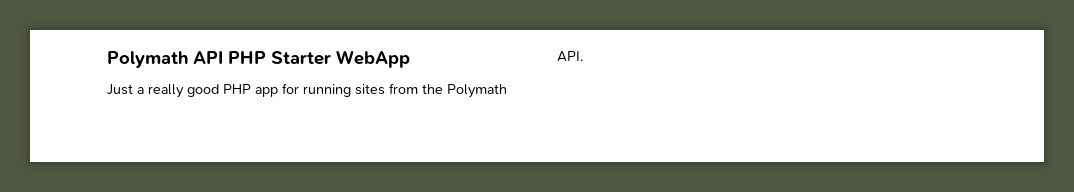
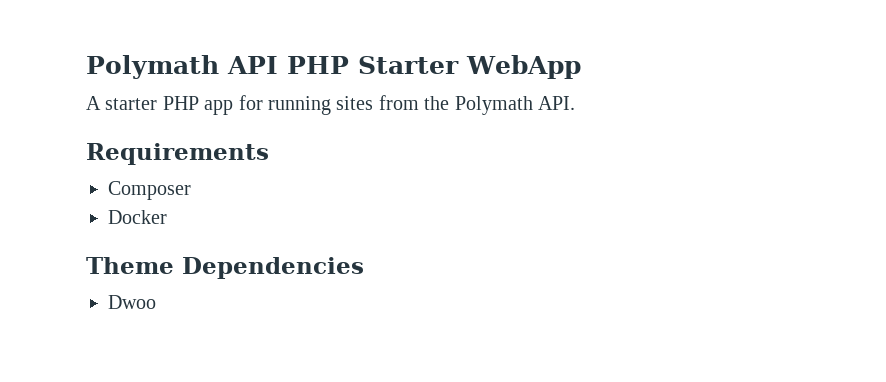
- Just a really good PHP app for running sites from the Polymath API.
+ A starter PHP app for running sites from the Polymath API.
+ Requirements
+ Composer
+ Docker
+ Theme Dependencies
+ Dwoo

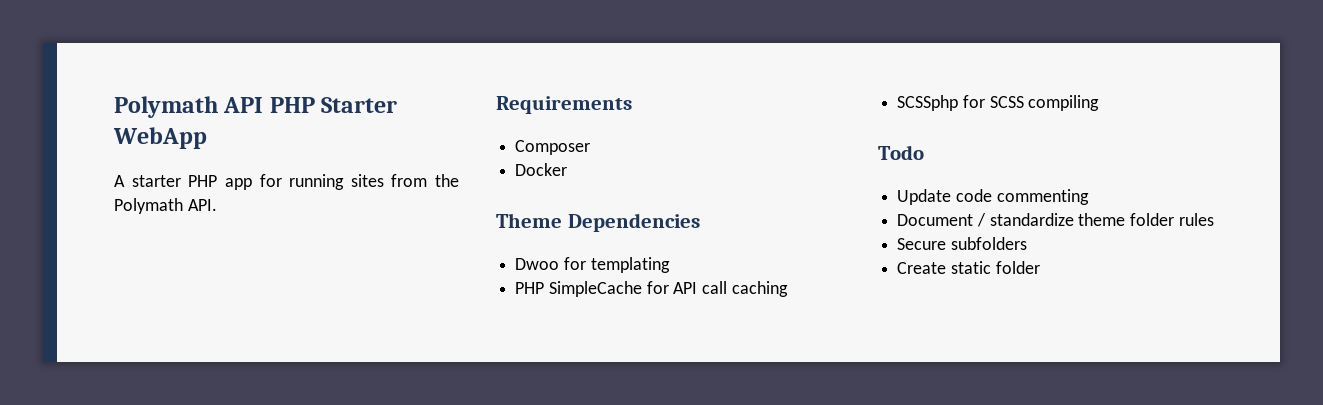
- Dwoo
+ Dwoo for templating
+ PHP SimpleCache for API call caching
+ SCSSphp for SCSS compiling
+ Todo
+ Update code commenting
+ Document / standardize theme folder rules
+ Secure subfolders
+ Create static folder

